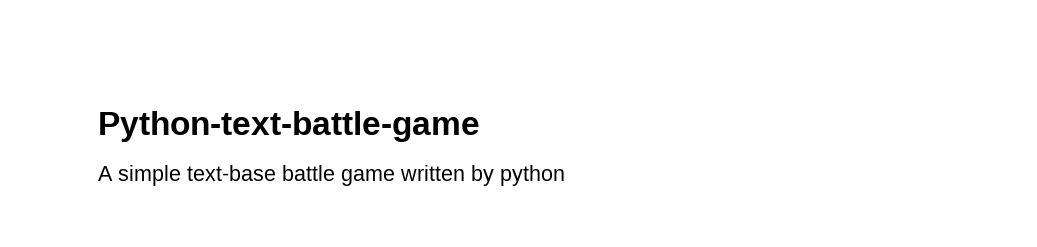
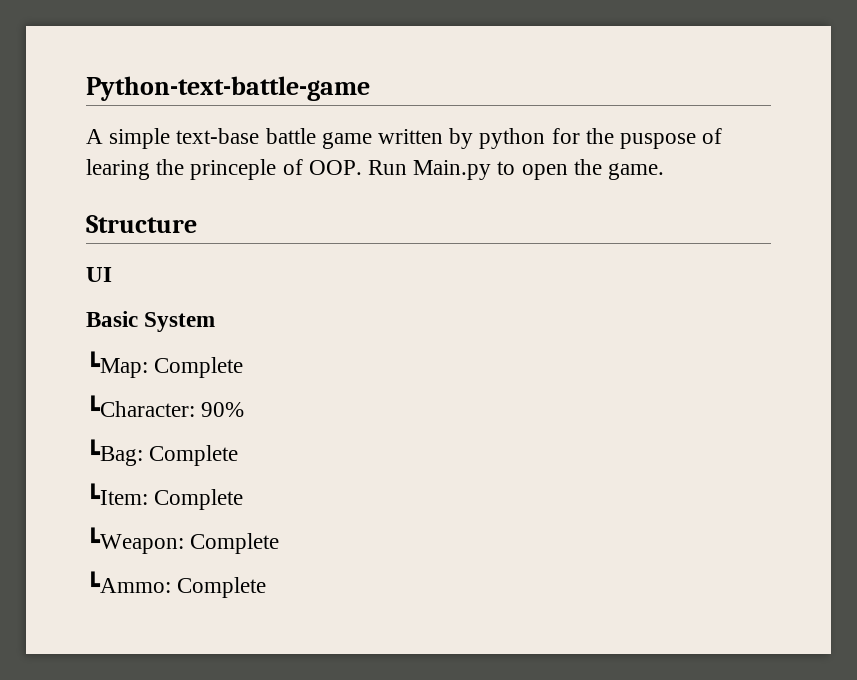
- A simple text-base battle game written by python
+ A simple text-base battle game written by python for the puspose of learing the princeple of OOP. Run Main.py to open the game.
+ Structure
+ UI
+ Basic System
+ ┗Map: Complete
+ ┗Character: 90%
+ ┗Bag: Complete
+ ┗Item: Complete
+ ┗Weapon: Complete
+ ┗Ammo: Complete

